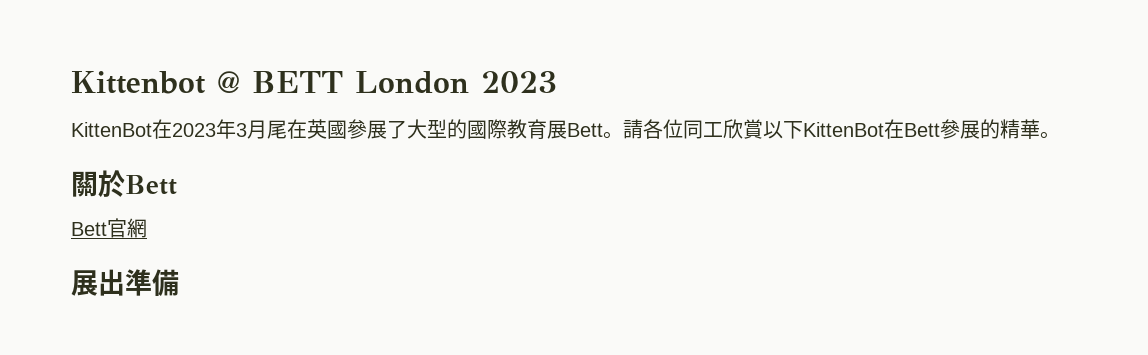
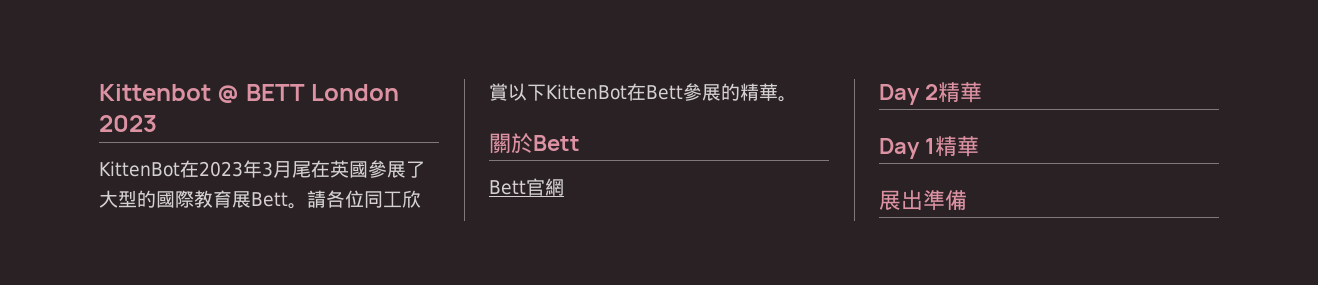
+ Day 2精華
+ Day 1精華

